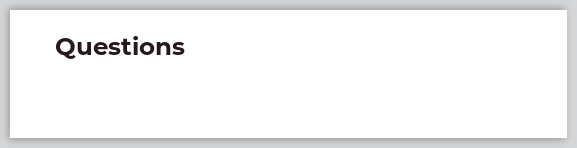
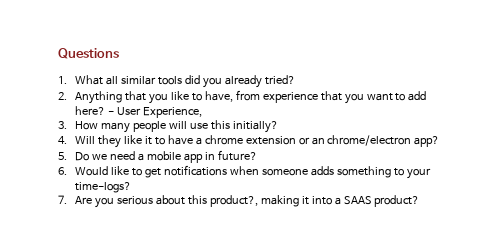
+ 1. What all similar tools did you already tried?
+ 2. Anything that you like to have, from experience that you want to add here? - User Experience,
+ 3. How many people will use this initially?
+ 4. Will they like it to have a chrome extension or an chrome/electron app?
+ 5. Do we need a mobile app in future?
+ 6. Would like to get notifications when someone adds something to your time-logs?
+ 7. Are you serious about this product?, making it into a SAAS product?

